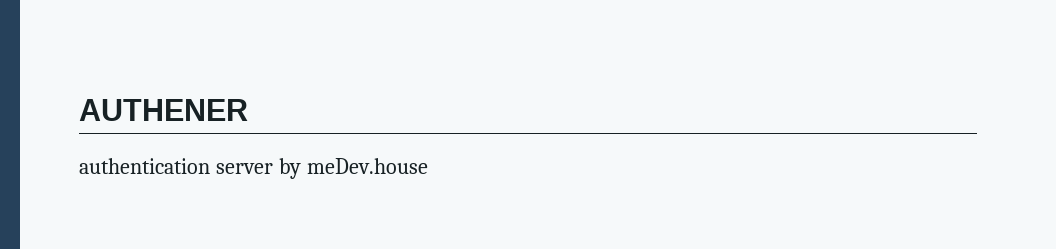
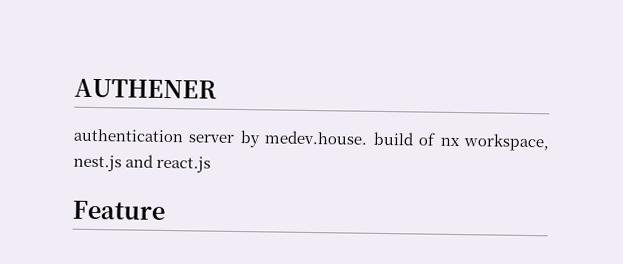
- authentication server by meDev.house
+ authentication server by medev.house. build of nx workspace, nest.js and react.js
+ Feature

